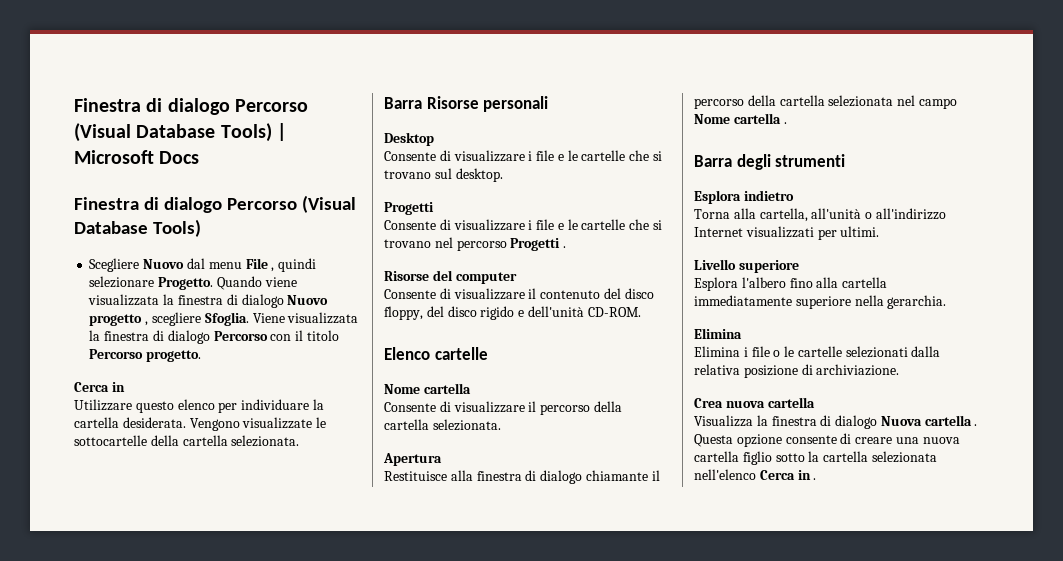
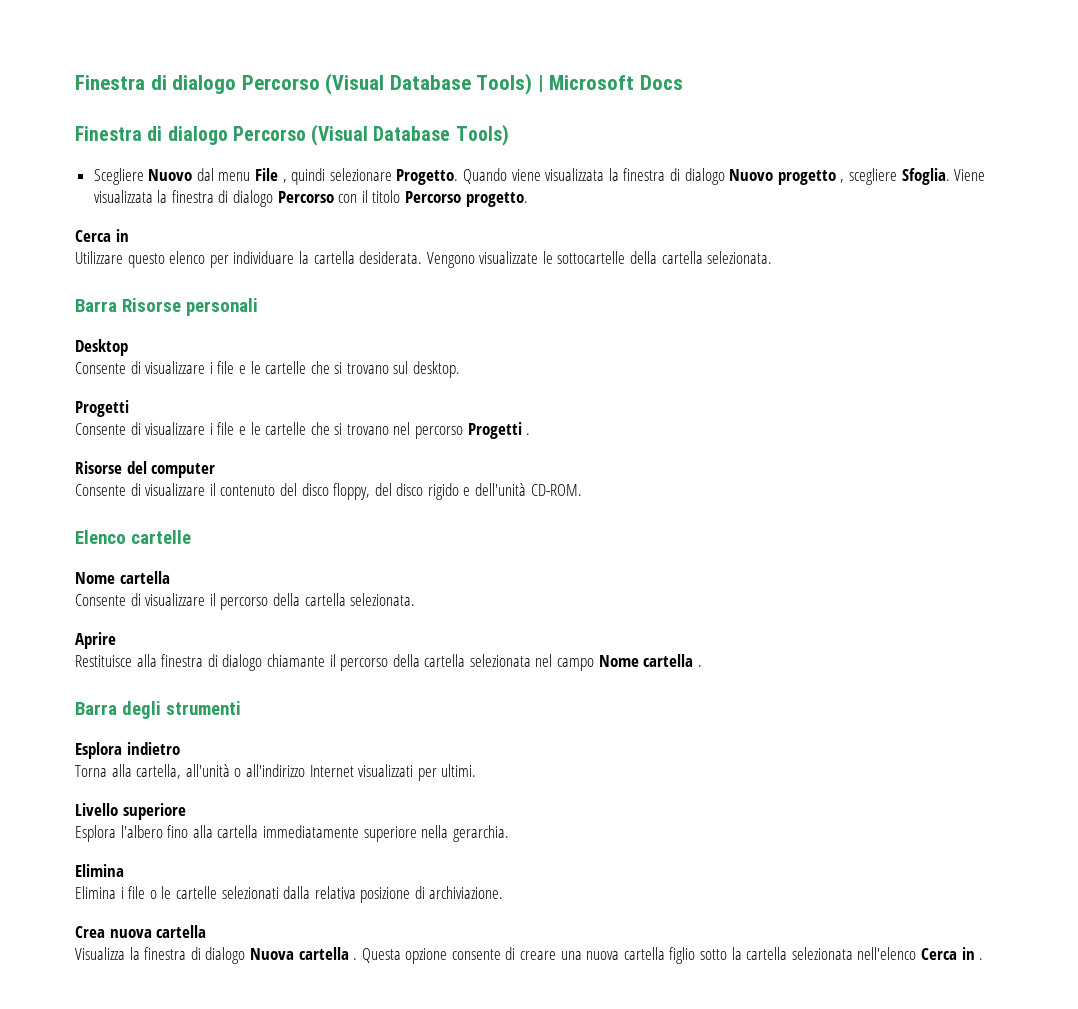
- Apertura
+ Aprire

